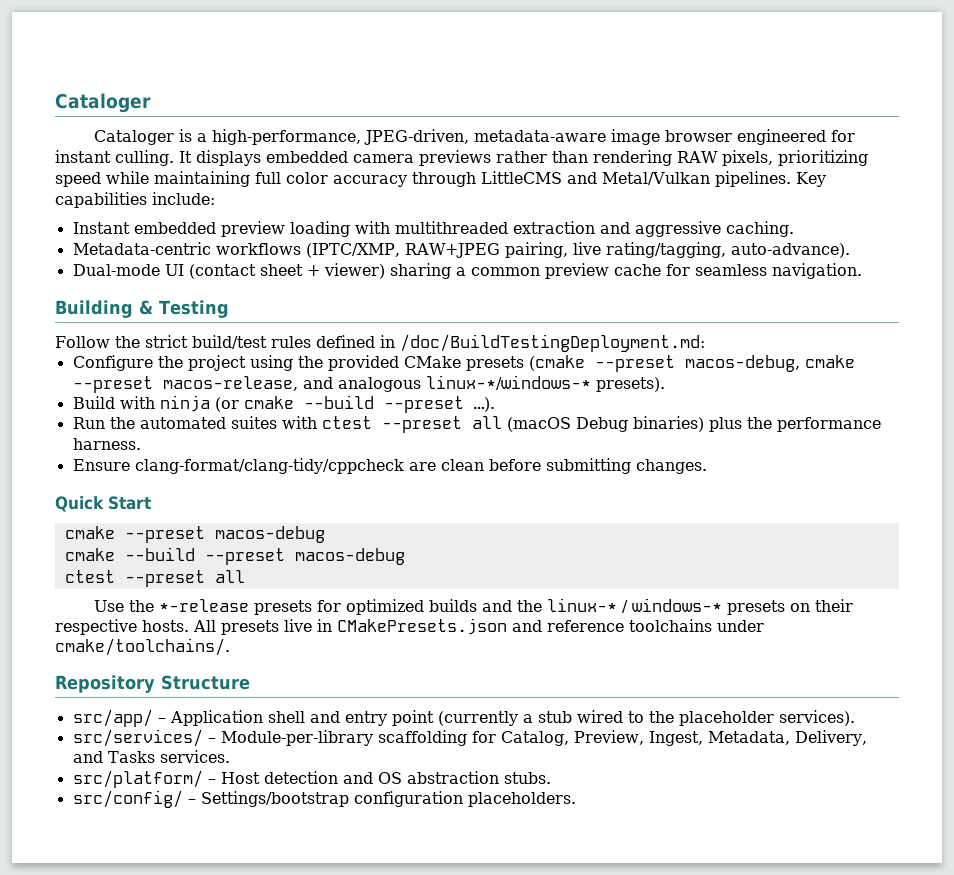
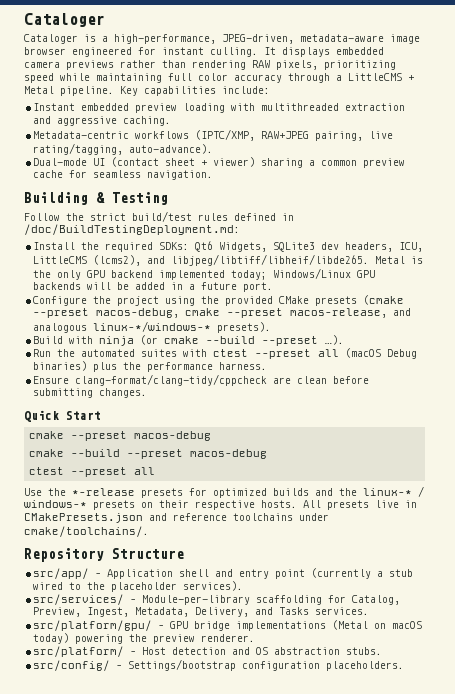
- It displays embedded camera previews rather than rendering RAW pixels, prioritizing speed while maintaining full color accuracy through LittleCMS and Metal/Vulkan pipelines.
+ It displays embedded camera previews rather than rendering RAW pixels, prioritizing speed while maintaining full color accuracy through a LittleCMS + Metal pipeline.
+ Install the required SDKs: Qt6 Widgets, SQLite3 dev headers, ICU, LittleCMS (lcms2), and libjpeg/libtiff/libheif/libde265. Metal is the only GPU backend implemented today; Windows/Linux GPU backends will be added in a future port.
+ src/platform/gpu/ – GPU bridge implementations (Metal on macOS today) powering the preview renderer.

